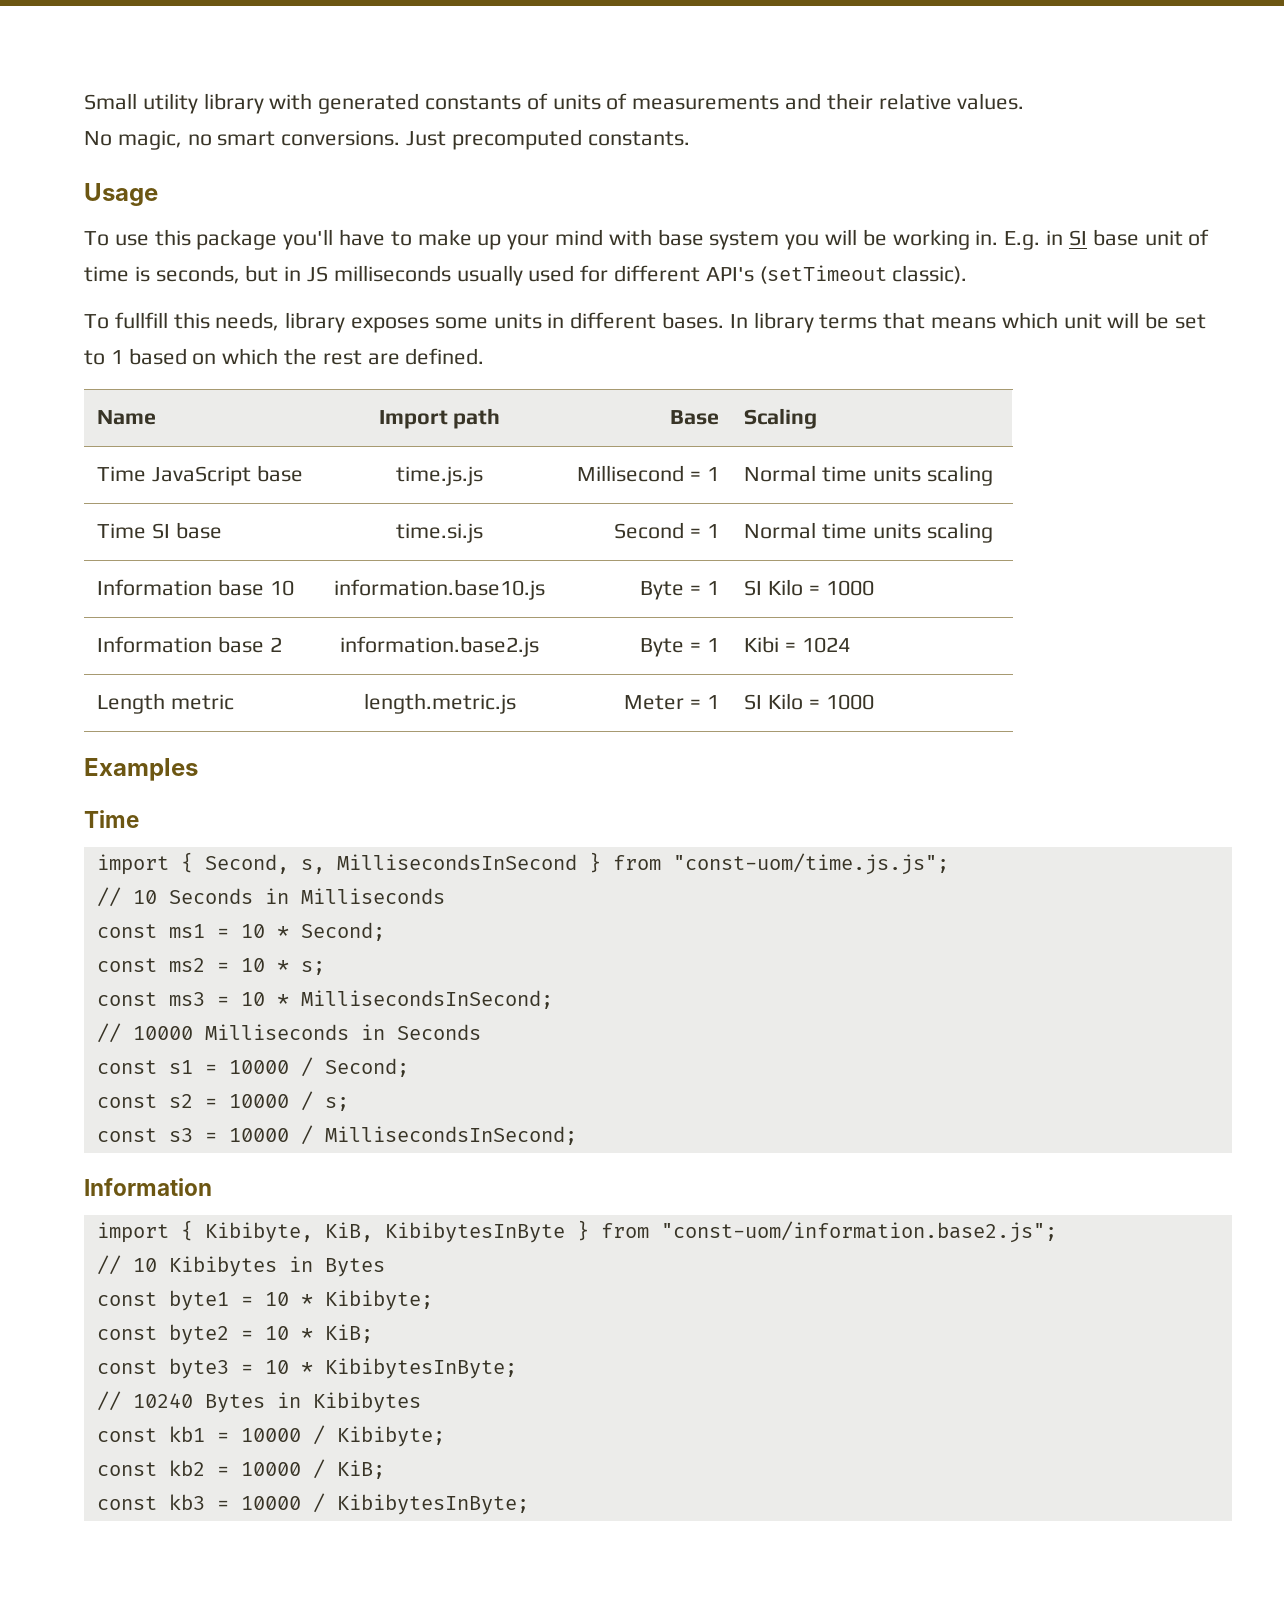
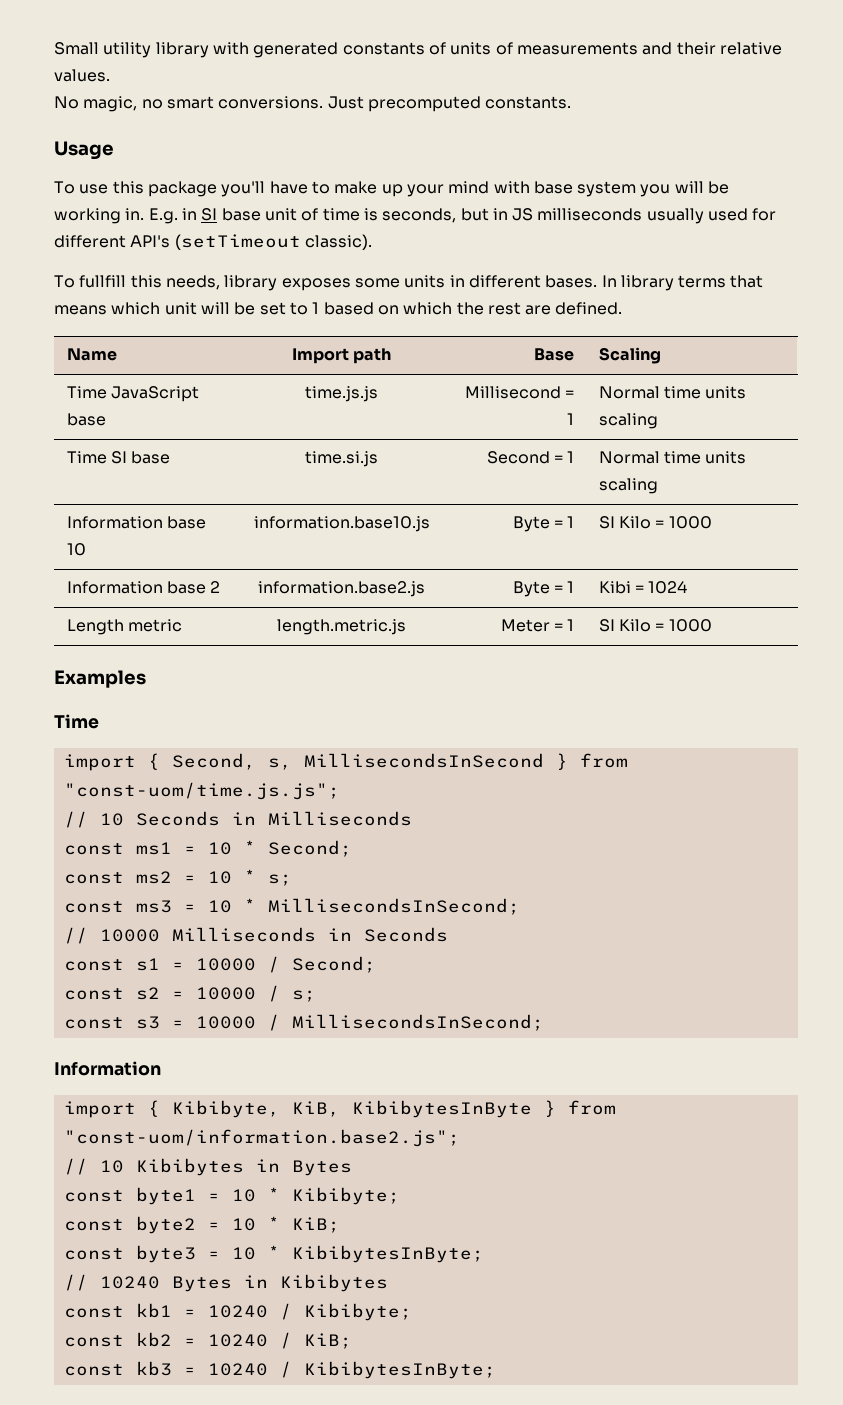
- const kb1 = 10000 / Kibibyte;
+ const kb1 = 10240 / Kibibyte;
- const kb2 = 10000 / KiB;
+ const kb2 = 10240 / KiB;
- const kb3 = 10000 / KibibytesInByte;
+ const kb3 = 10240 / KibibytesInByte;

